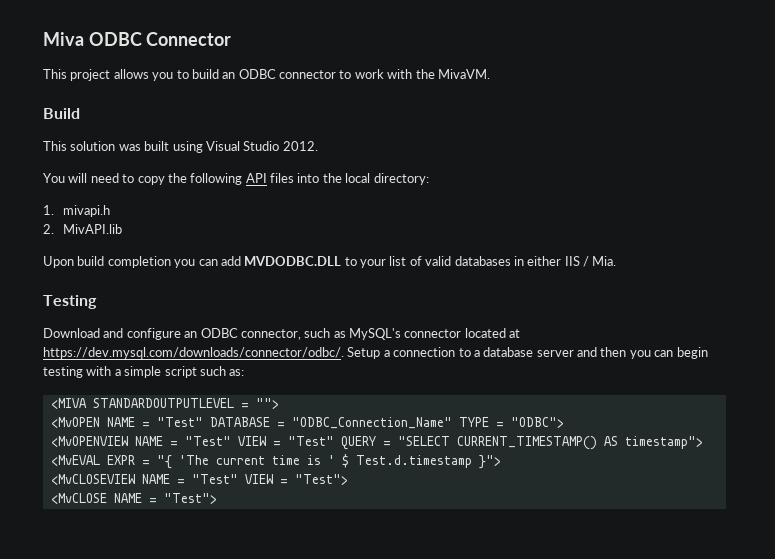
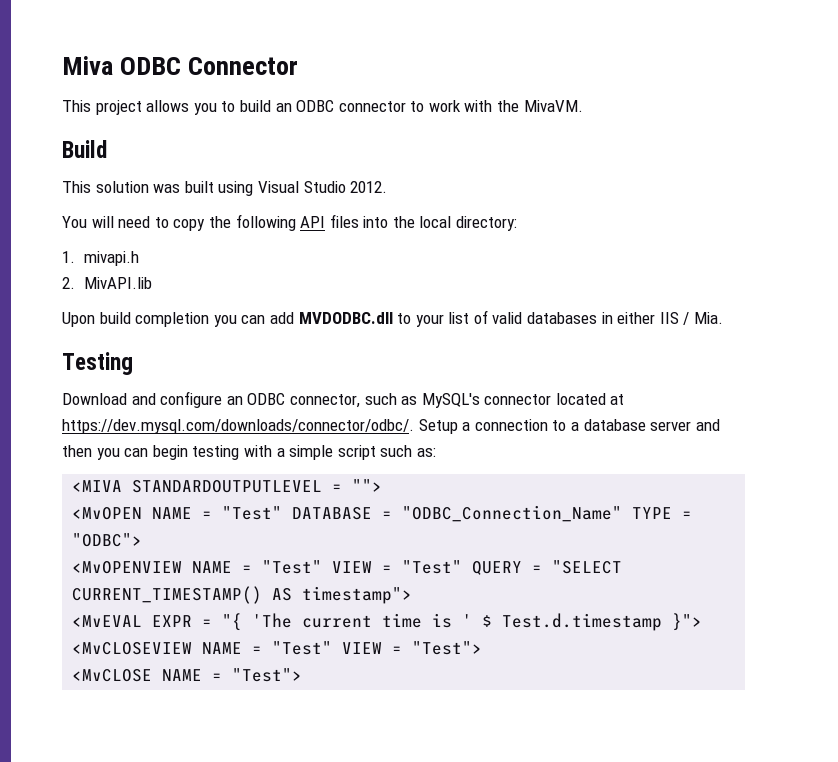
- Upon build completion you can add MVDODBC.DLL to your list of valid databases in either IIS / Mia.
+ Upon build completion you can add MVDODBC.dll to your list of valid databases in either IIS / Mia.

